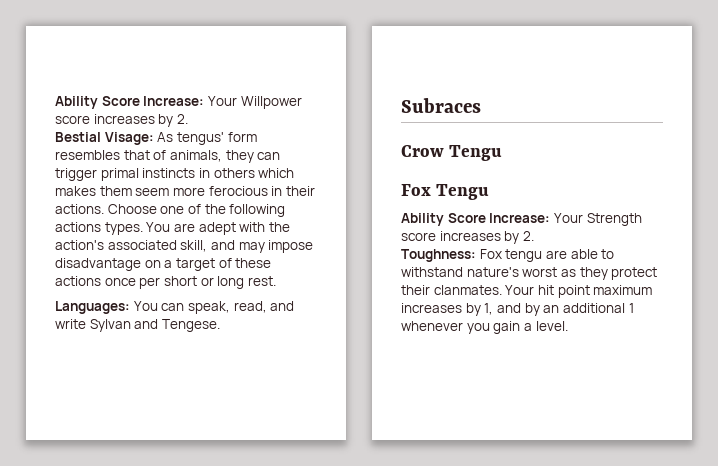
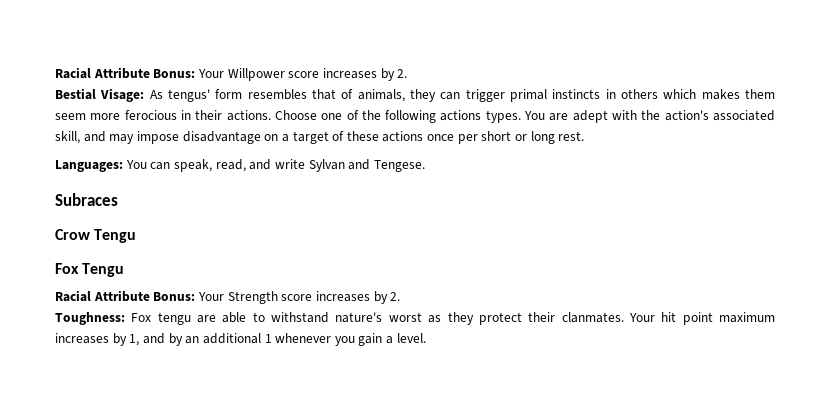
- Ability Score Increase: Your Willpower score increases by 2.
+ Racial Attribute Bonus: Your Willpower score increases by 2.
- Ability Score Increase: Your Strength score increases by 2.
+ Racial Attribute Bonus: Your Strength score increases by 2.

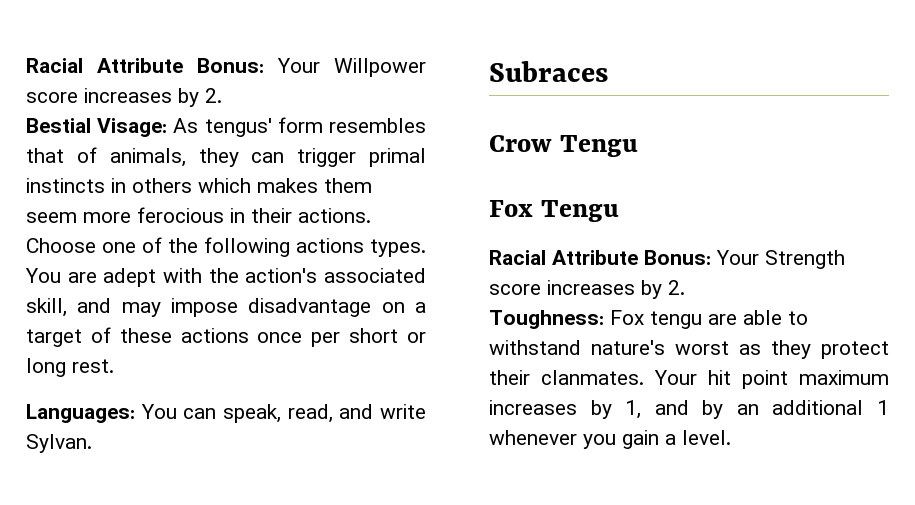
- Languages: You can speak, read, and write Sylvan and Tengese.
+ Languages: You can speak, read, and write Sylvan.

